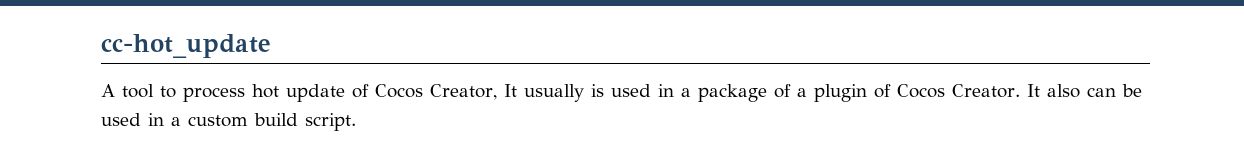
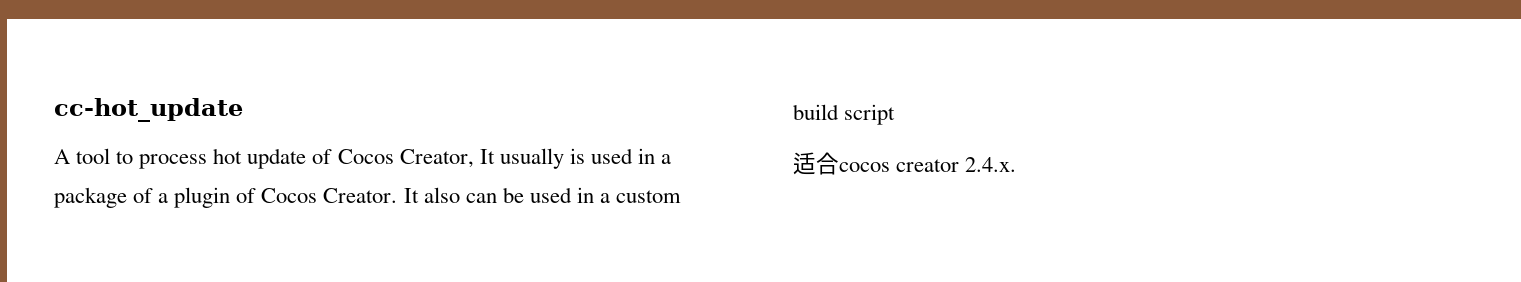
- It also can be used in a custom build script.
+ It also can be used in a custom build script
+ 适合cocos creator 2.4.x.

